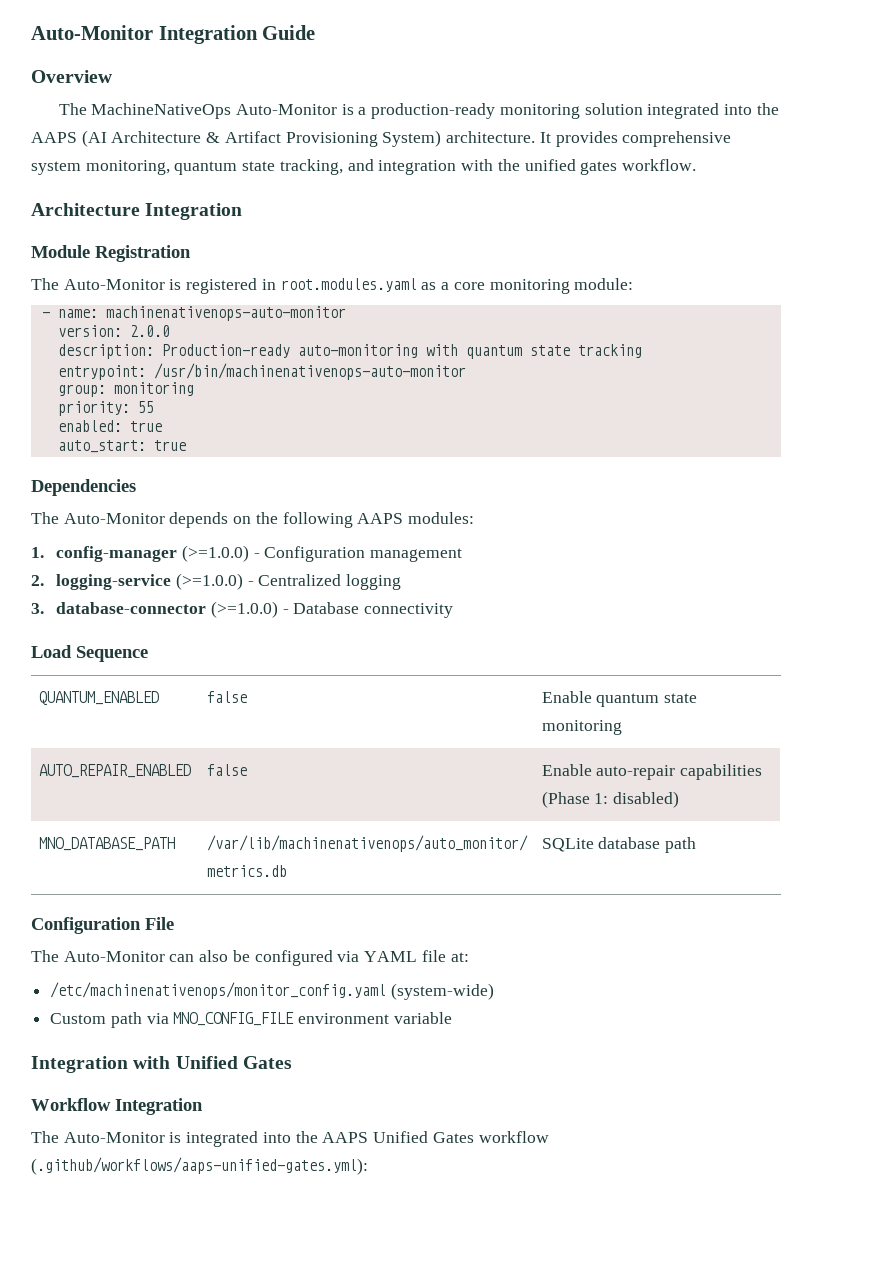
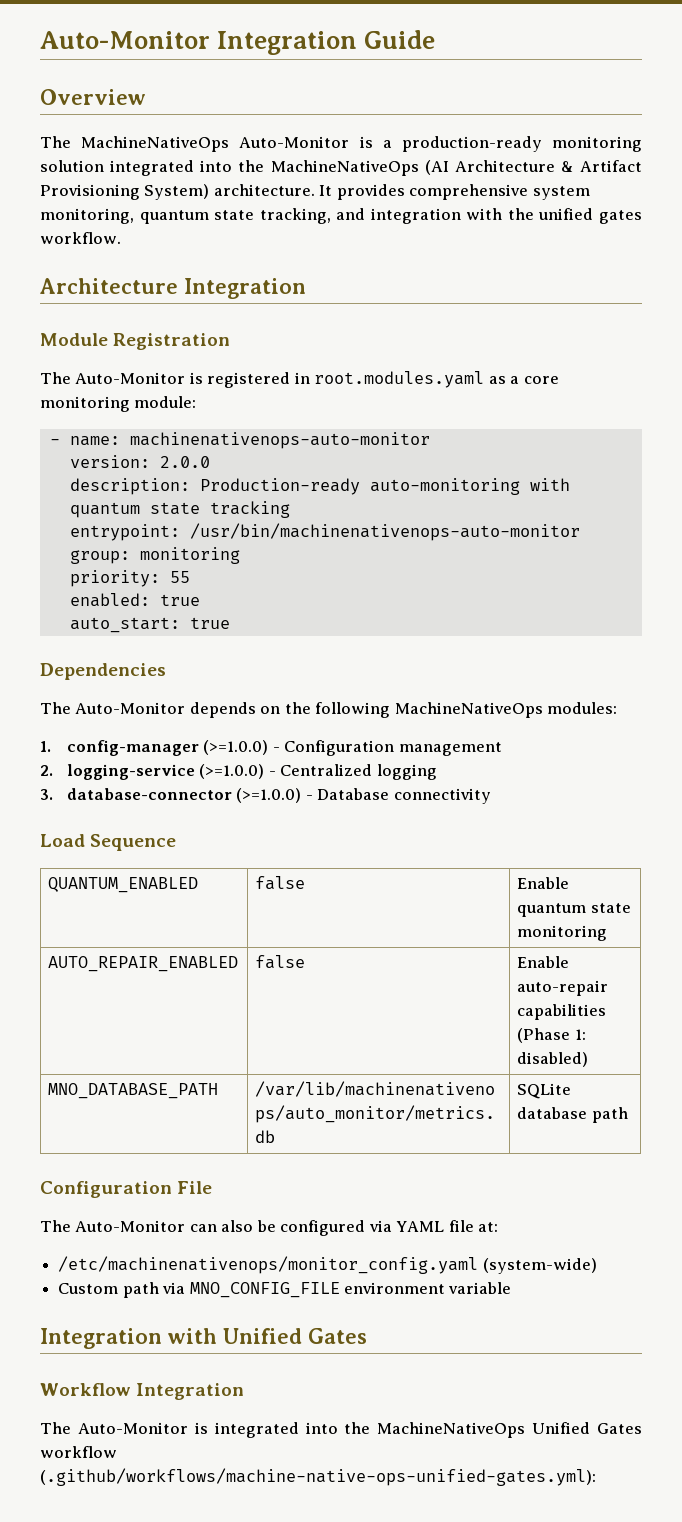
- The MachineNativeOps Auto-Monitor is a production-ready monitoring solution integrated into the AAPS (AI Architecture & Artifact Provisioning System) architecture.
+ The MachineNativeOps Auto-Monitor is a production-ready monitoring solution integrated into the MachineNativeOps (AI Architecture & Artifact Provisioning System) architecture.
- The Auto-Monitor depends on the following AAPS modules:
+ The Auto-Monitor depends on the following MachineNativeOps modules:
- The Auto-Monitor is integrated into the AAPS Unified Gates workflow (.github/workflows/aaps-unified-gates.yml):
+ The Auto-Monitor is integrated into the MachineNativeOps Unified Gates workflow (.github/workflows/machine-native-ops-unified-gates.yml):

